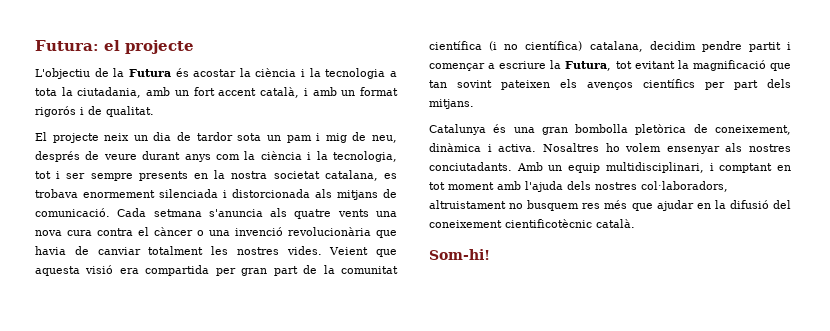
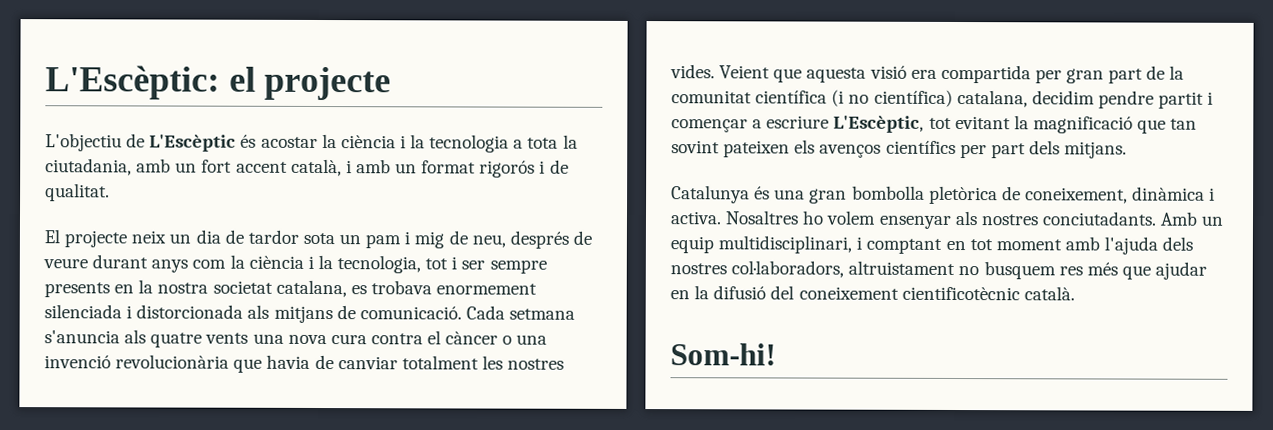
- Futura: el projecte
+ L'Escèptic: el projecte
- L'objectiu de la Futura és acostar la ciència i la tecnologia a tota la ciutadania, amb un fort accent català, i amb un format rigorós i de qualitat.
+ L'objectiu de L'Escèptic és acostar la ciència i la tecnologia a tota la ciutadania, amb un fort accent català, i amb un format rigorós i de qualitat.
- Veient que aquesta visió era compartida per gran part de la comunitat científica (i no científica) catalana, decidim pendre partit i començar a escriure la Futura, tot evitant la magnificació que tan sovint pateixen els avenços científics per part dels mitjans.
+ Veient que aquesta visió era compartida per gran part de la comunitat científica (i no científica) catalana, decidim pendre partit i començar a escriure L'Escèptic, tot evitant la magnificació que tan sovint pateixen els avenços científics per part dels mitjans.

